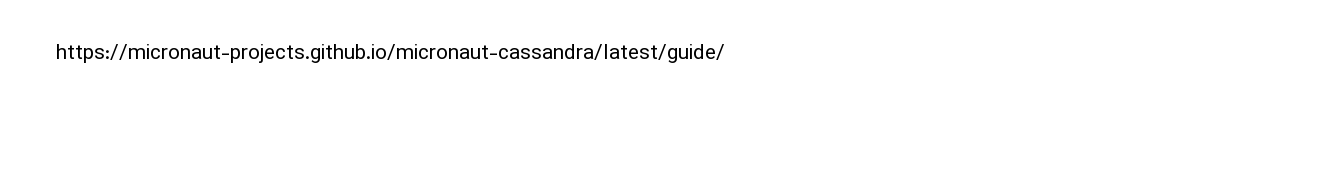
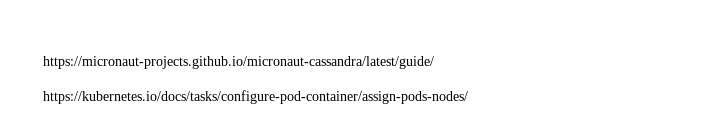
+ https://kubernetes.io/docs/tasks/configure-pod-container/assign-pods-nodes/

